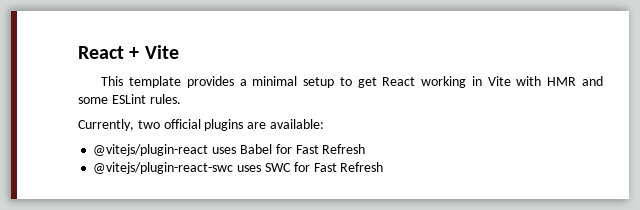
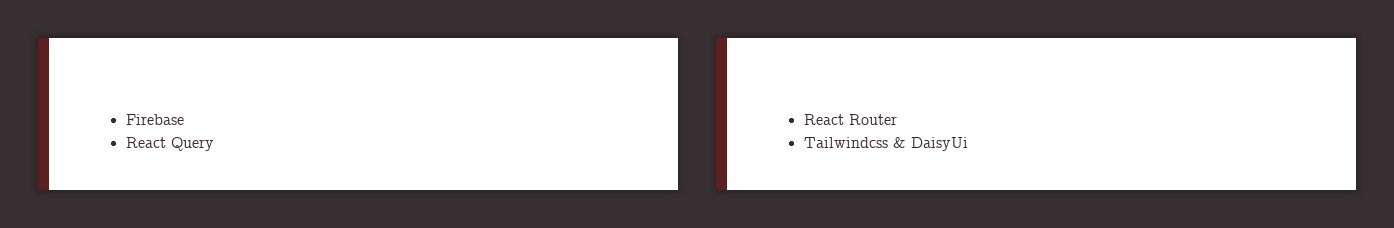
- React + Vite
- This template provides a minimal setup to get React working in Vite with HMR and some ESLint rules.
- Currently, two official plugins are available:
- @vitejs/plugin-react uses Babel for Fast Refresh
- @vitejs/plugin-react-swc uses SWC for Fast Refresh
+ Firebase
+ React Query
+ React Router
+ Tailwindcss & DaisyUi

